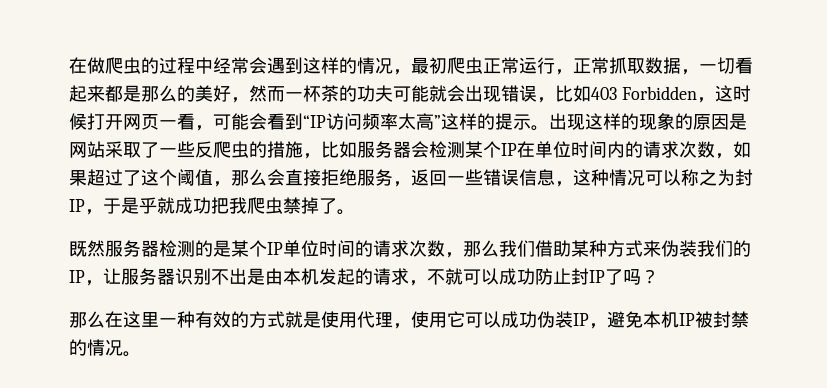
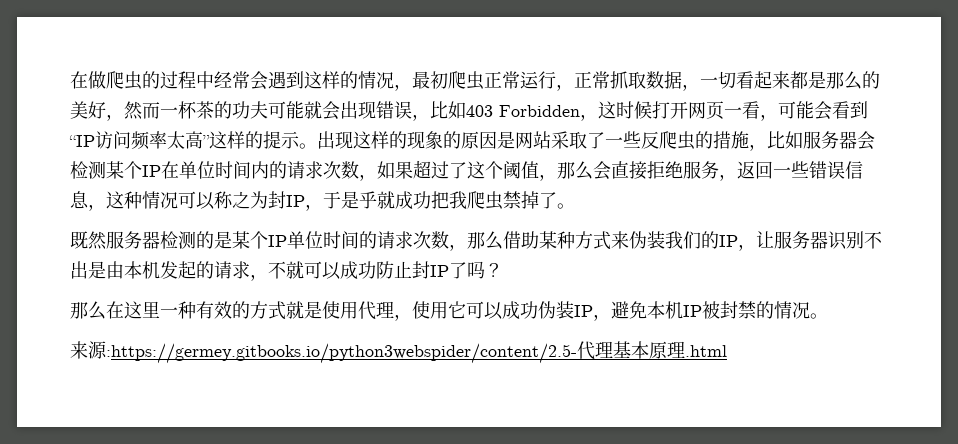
- 既然服务器检测的是某个IP单位时间的请求次数，那么我们借助某种方式来伪装我们的IP，让服务器识别不出是由本机发起的请求，不就可以成功防止封IP了吗？
+ 既然服务器检测的是某个IP单位时间的请求次数，那么借助某种方式来伪装我们的IP，让服务器识别不出是由本机发起的请求，不就可以成功防止封IP了吗？
+ 来源:https://germey.gitbooks.io/python3webspider/content/2.5-代理基本原理.html

